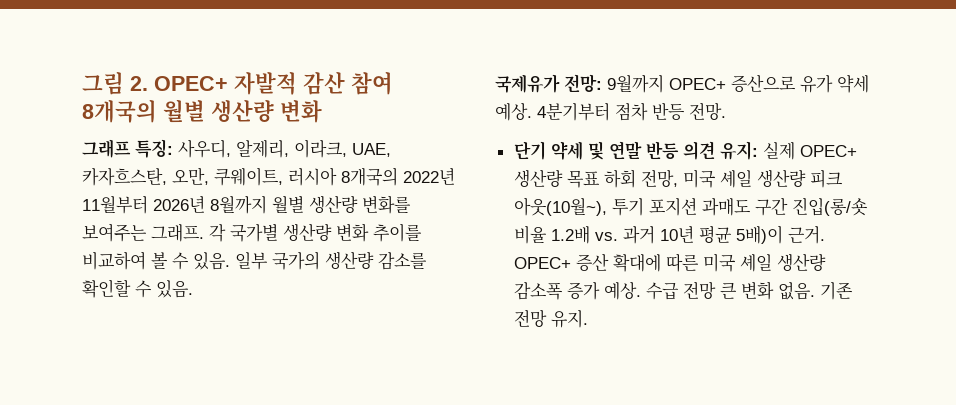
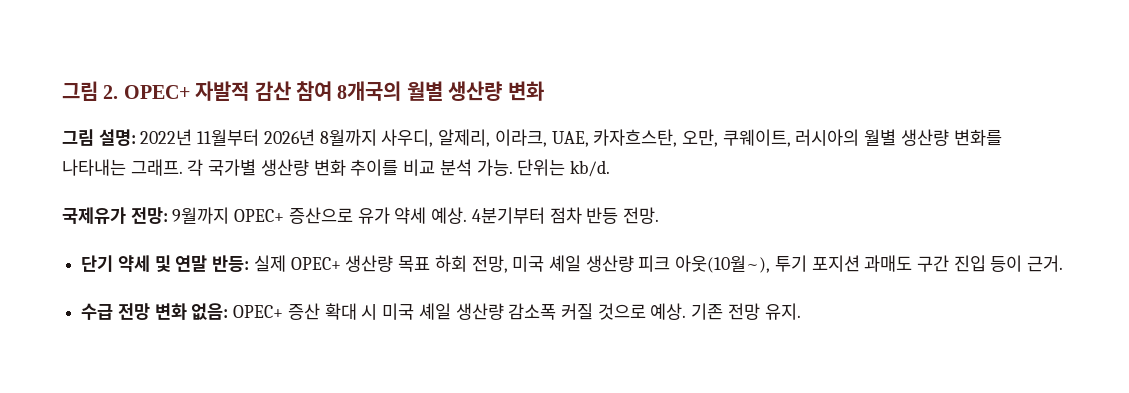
- 그래프 특징: 사우디, 알제리, 이라크, UAE, 카자흐스탄, 오만, 쿠웨이트, 러시아 8개국의 2022년 11월부터 2026년 8월까지 월별 생산량 변화를 보여주는 그래프.
+ 그림 설명: 2022년 11월부터 2026년 8월까지 사우디, 알제리, 이라크, UAE, 카자흐스탄, 오만, 쿠웨이트, 러시아의 월별 생산량 변화를 나타내는 그래프.
- 각 국가별 생산량 변화 추이를 비교하여 볼 수 있음. 일부 국가의 생산량 감소를 확인할 수 있음.
+ 각 국가별 생산량 변화 추이를 비교 분석 가능. 단위는 kb/d.
- 단기 약세 및 연말 반등 의견 유지: 실제 OPEC+ 생산량 목표 하회 전망, 미국 셰일 생산량 피크 아웃(10월~), 투기 포지션 과매도 구간 진입(롱/숏 비율 1.2배 vs. 과거 10년 평균 5배)이 근거. OPEC+ 증산 확대에 따른 미국 셰일 생산량 감소폭 증가 예상. 수급 전망 큰 변화 없음.
+ 단기 약세 및 연말 반등: 실제 OPEC+ 생산량 목표 하회 전망, 미국 셰일 생산량 피크 아웃(10월~), 투기 포지션 과매도 구간 진입 등이 근거.
+ 수급 전망 변화 없음: OPEC+ 증산 확대 시 미국 셰일 생산량 감소폭 커질 것으로 예상.

